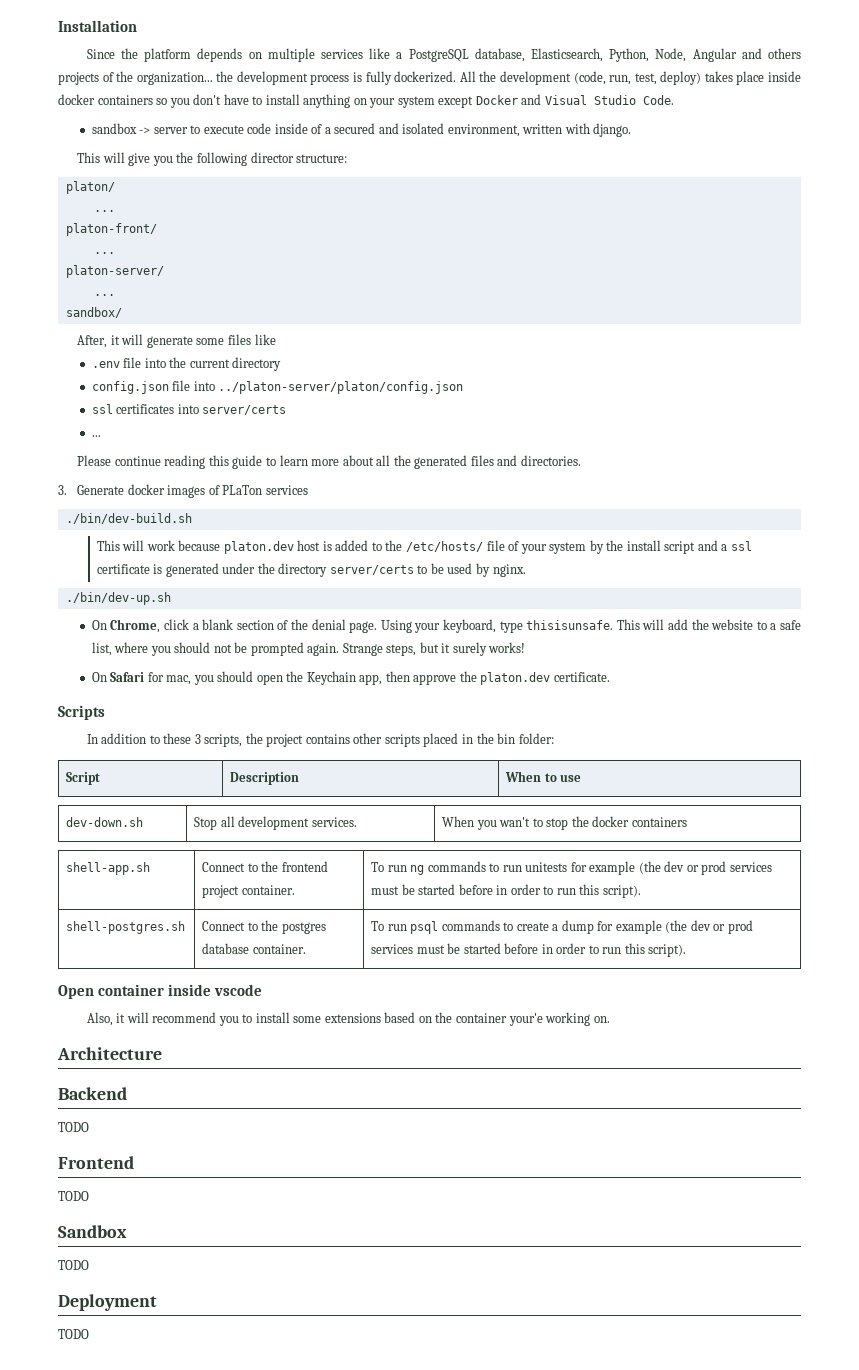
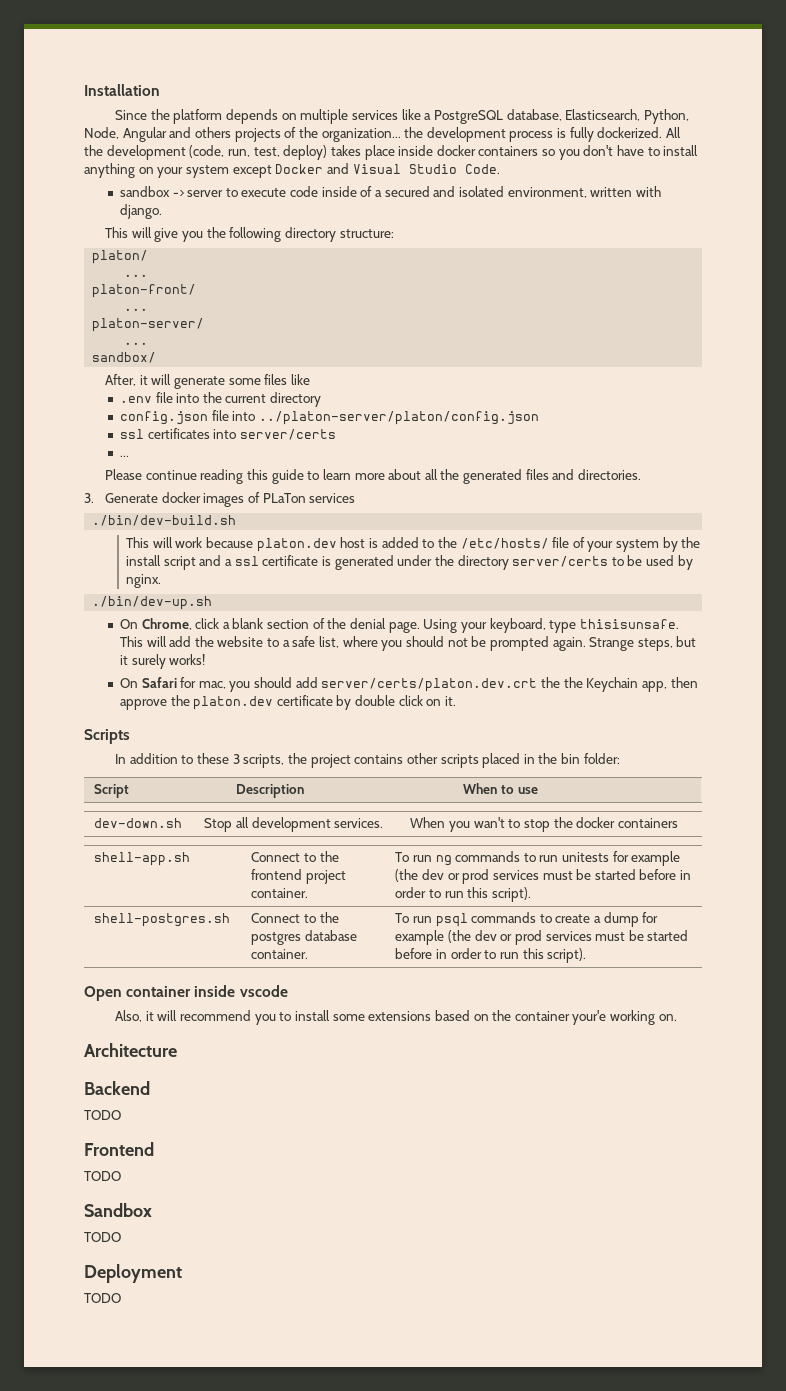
- This will give you the following director structure:
+ This will give you the following directory structure:
- On Safari for mac, you should open the Keychain app, then approve the platon.dev certificate.
+ On Safari for mac, you should add server/certs/platon.dev.crt the the Keychain app, then approve the platon.dev certificate by double click on it.

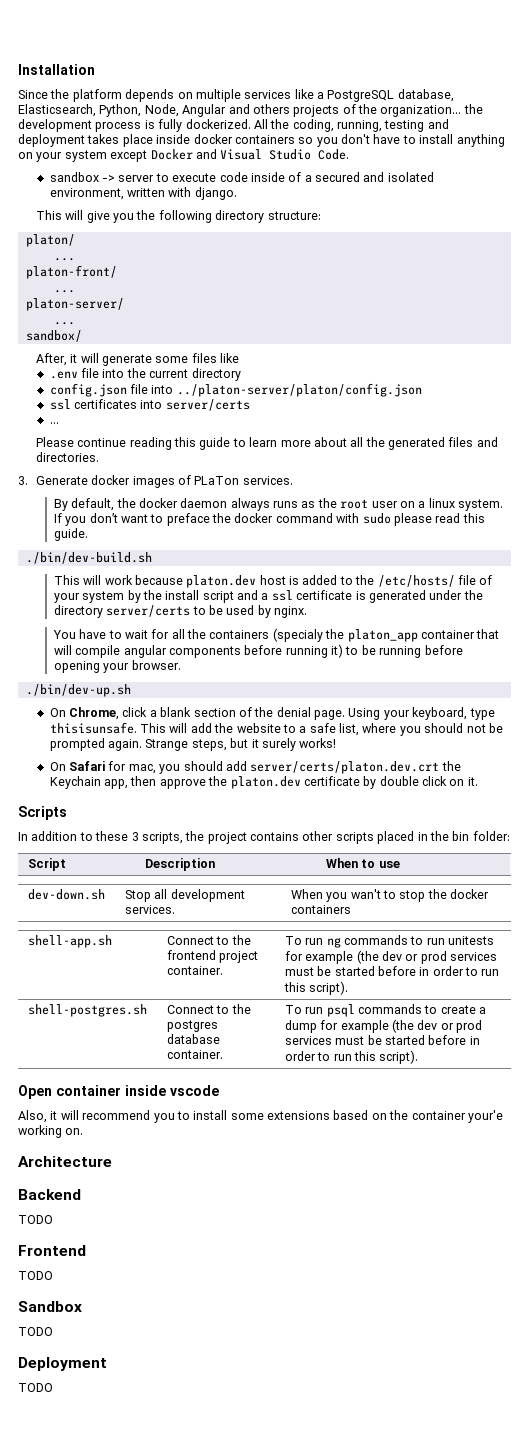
- All the development (code, run, test, deploy) takes place inside docker containers so you don't have to install anything on your system except Docker and Visual Studio Code.
+ All the coding, running, testing and deployment takes place inside docker containers so you don't have to install anything on your system except Docker and Visual Studio Code.
- 3. Generate docker images of PLaTon services
+ 3. Generate docker images of PLaTon services.
+ By default, the docker daemon always runs as the root user on a linux system. If you don’t want to preface the docker command with sudo please read this guide.
+ You have to wait for all the containers (specialy the platon_app container that will compile angular components before running it) to be running before opening your browser.
- On Safari for mac, you should add server/certs/platon.dev.crt the the Keychain app, then approve the platon.dev certificate by double click on it.
+ On Safari for mac, you should add server/certs/platon.dev.crt the Keychain app, then approve the platon.dev certificate by double click on it.

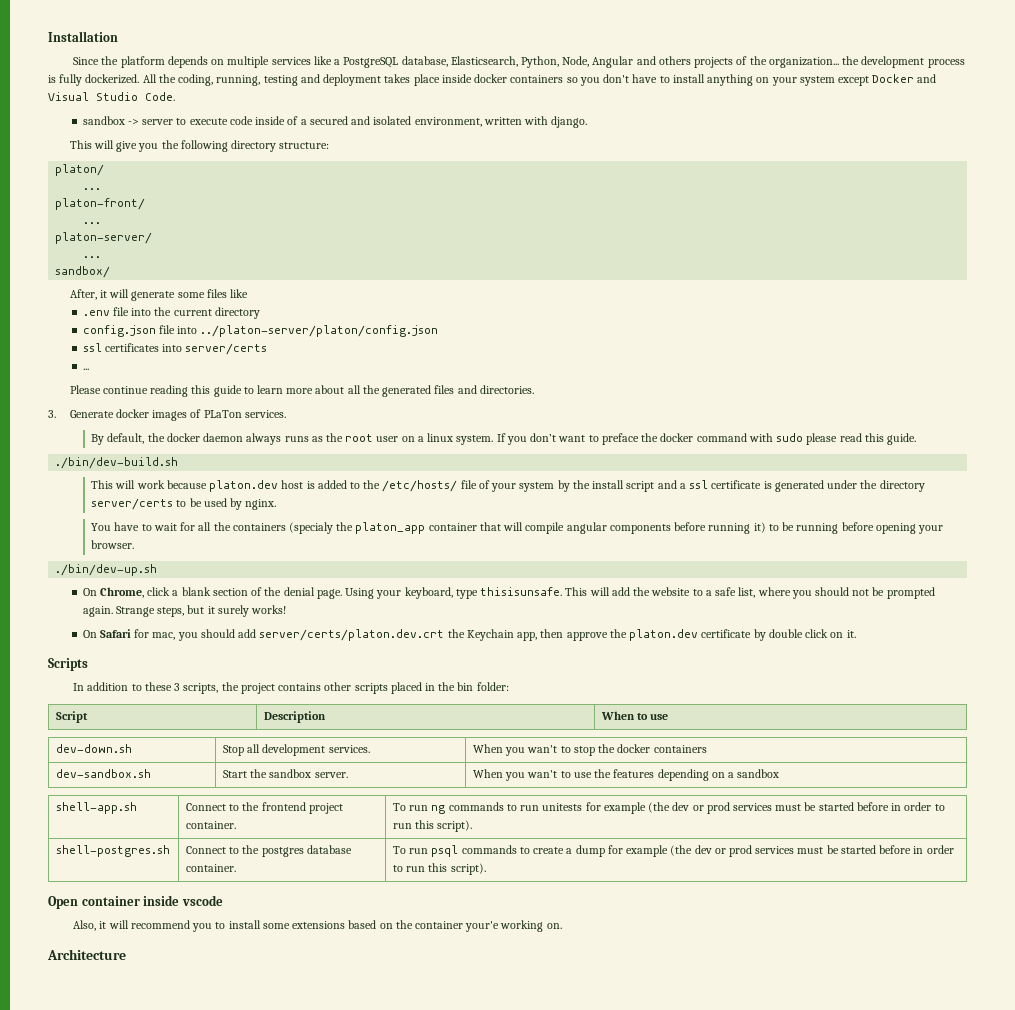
+ dev-sandbox.sh | Start the sandbox server. | When you wan't to use the features depending on a sandbox
- Backend
- TODO
- Frontend
- TODO
- Sandbox
- TODO
- Deployment
- TODO

